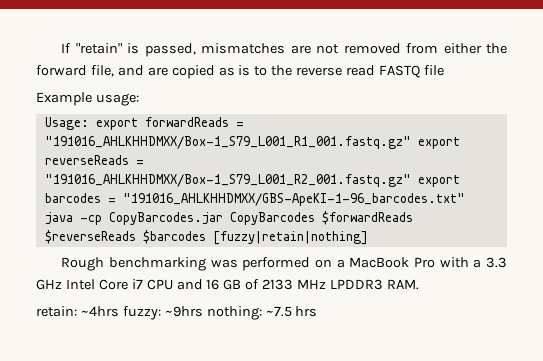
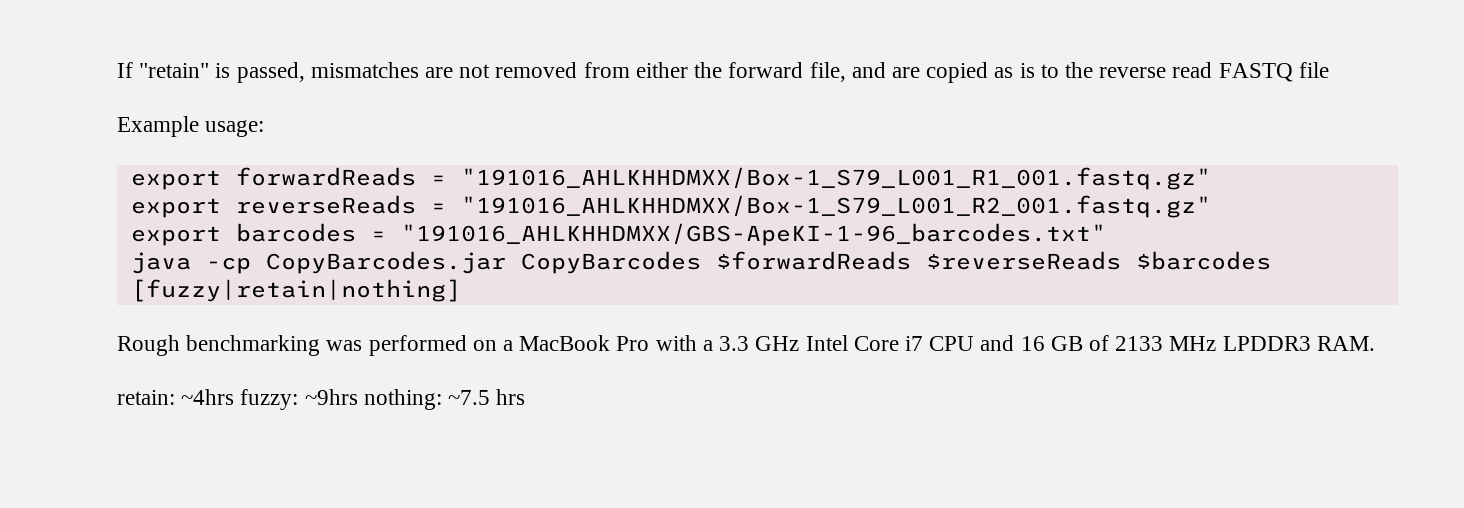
- Usage: export forwardReads = "191016_AHLKHHDMXX/Box-1_S79_L001_R1_001.fastq.gz" export reverseReads = "191016_AHLKHHDMXX/Box-1_S79_L001_R2_001.fastq.gz" export barcodes = "191016_AHLKHHDMXX/GBS-ApeKI-1-96_barcodes.txt"
+ export forwardReads = "191016_AHLKHHDMXX/Box-1_S79_L001_R1_001.fastq.gz"
+ export reverseReads = "191016_AHLKHHDMXX/Box-1_S79_L001_R2_001.fastq.gz"
+ export barcodes = "191016_AHLKHHDMXX/GBS-ApeKI-1-96_barcodes.txt"

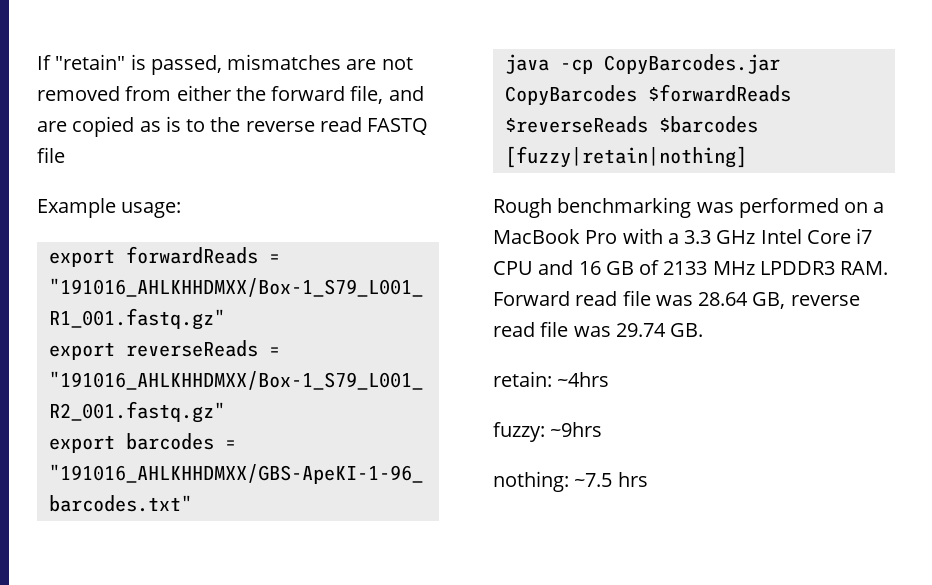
- Rough benchmarking was performed on a MacBook Pro with a 3.3 GHz Intel Core i7 CPU and 16 GB of 2133 MHz LPDDR3 RAM.
+ Rough benchmarking was performed on a MacBook Pro with a 3.3 GHz Intel Core i7 CPU and 16 GB of 2133 MHz LPDDR3 RAM. Forward read file was 28.64 GB, reverse read file was 29.74 GB.
- retain: ~4hrs fuzzy: ~9hrs nothing: ~7.5 hrs
+ retain: ~4hrs
+ fuzzy: ~9hrs
+ nothing: ~7.5 hrs

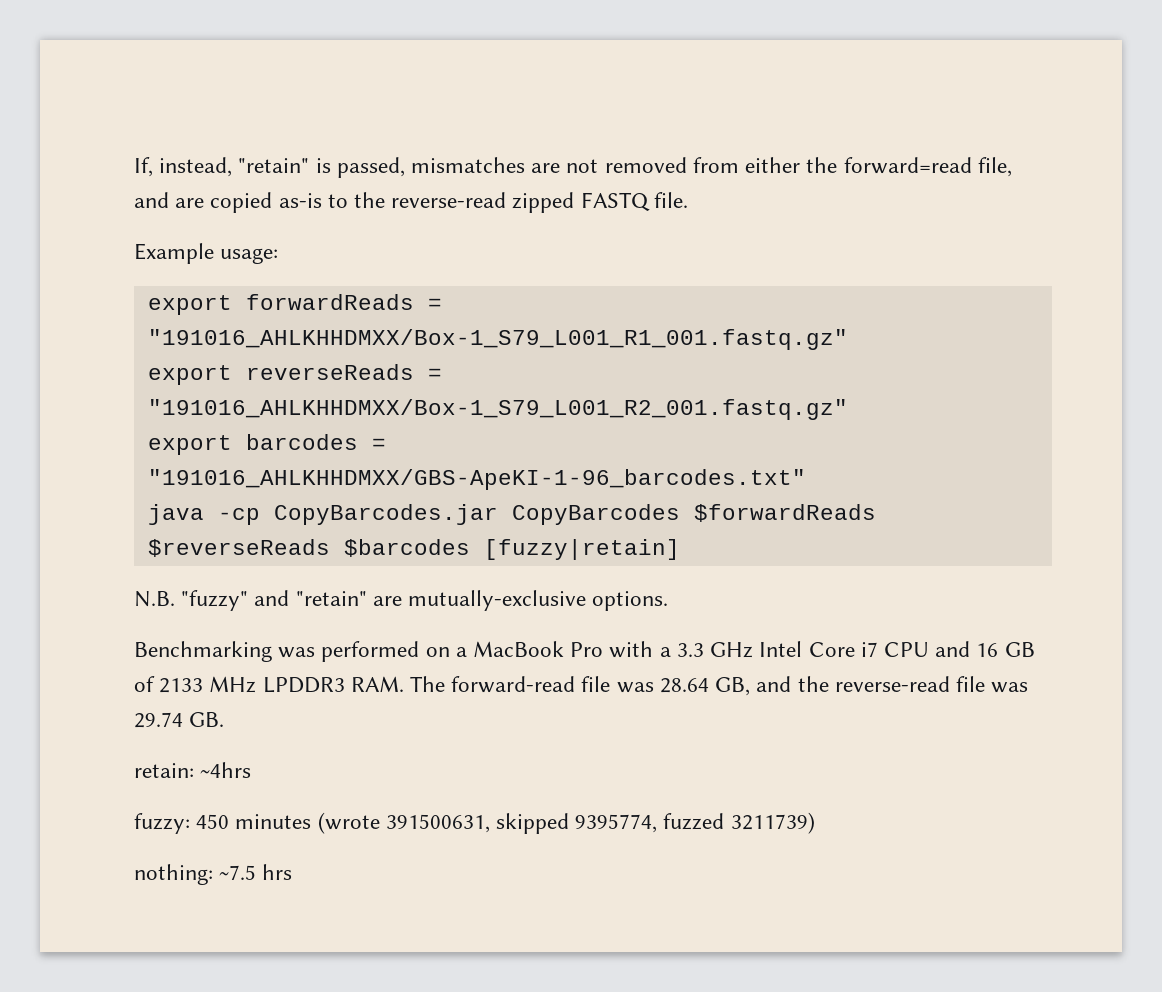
- If "retain" is passed, mismatches are not removed from either the forward file, and are copied as is to the reverse read FASTQ file
+ If, instead, "retain" is passed, mismatches are not removed from either the forward=read file, and are copied as-is to the reverse-read zipped FASTQ file.
- java -cp CopyBarcodes.jar CopyBarcodes $forwardReads $reverseReads $barcodes [fuzzy|retain|nothing]
- Rough benchmarking was performed on a MacBook Pro with a 3.3 GHz Intel Core i7 CPU and 16 GB of 2133 MHz LPDDR3 RAM. Forward read file was 28.64 GB, reverse read file was 29.74 GB.
+ java -cp CopyBarcodes.jar CopyBarcodes $forwardReads $reverseReads $barcodes [fuzzy|retain]
+ N.B. "fuzzy" and "retain" are mutually-exclusive options.
+ Benchmarking was performed on a MacBook Pro with a 3.3 GHz Intel Core i7 CPU and 16 GB of 2133 MHz LPDDR3 RAM. The forward-read file was 28.64 GB, and the reverse-read file was 29.74 GB.
- fuzzy: ~9hrs
+ fuzzy: 450 minutes (wrote 391500631, skipped 9395774, fuzzed 3211739)

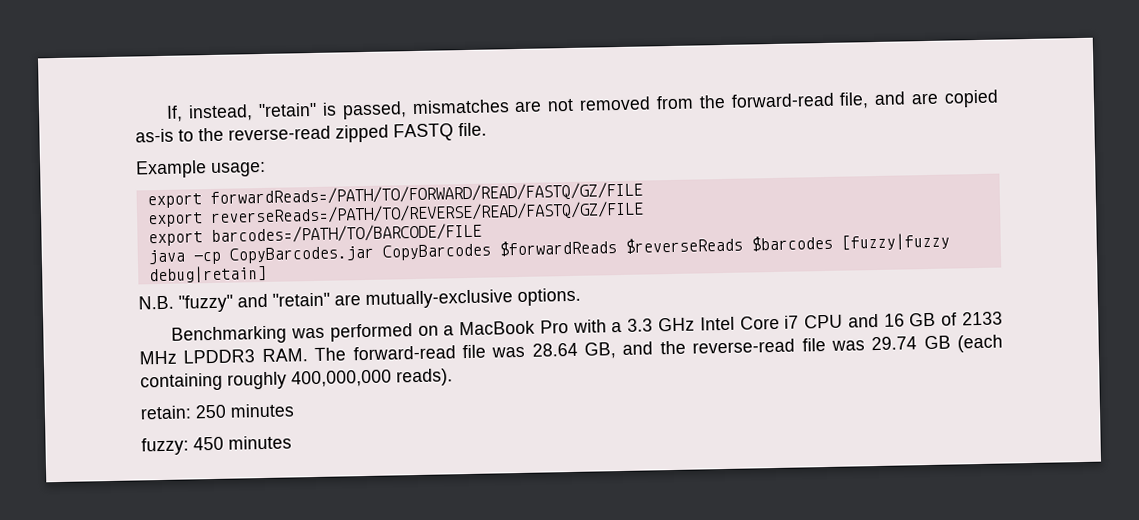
- If, instead, "retain" is passed, mismatches are not removed from either the forward=read file, and are copied as-is to the reverse-read zipped FASTQ file.
+ If, instead, "retain" is passed, mismatches are not removed from the forward-read file, and are copied as-is to the reverse-read zipped FASTQ file.
- export forwardReads = "191016_AHLKHHDMXX/Box-1_S79_L001_R1_001.fastq.gz"
- export reverseReads = "191016_AHLKHHDMXX/Box-1_S79_L001_R2_001.fastq.gz"
- export barcodes = "191016_AHLKHHDMXX/GBS-ApeKI-1-96_barcodes.txt"
+ export forwardReads=/PATH/TO/FORWARD/READ/FASTQ/GZ/FILE
+ export reverseReads=/PATH/TO/REVERSE/READ/FASTQ/GZ/FILE
+ export barcodes=/PATH/TO/BARCODE/FILE
- java -cp CopyBarcodes.jar CopyBarcodes $forwardReads $reverseReads $barcodes [fuzzy|retain]
+ java -cp CopyBarcodes.jar CopyBarcodes $forwardReads $reverseReads $barcodes [fuzzy|fuzzy debug|retain]
- Benchmarking was performed on a MacBook Pro with a 3.3 GHz Intel Core i7 CPU and 16 GB of 2133 MHz LPDDR3 RAM. The forward-read file was 28.64 GB, and the reverse-read file was 29.74 GB.
+ Benchmarking was performed on a MacBook Pro with a 3.3 GHz Intel Core i7 CPU and 16 GB of 2133 MHz LPDDR3 RAM. The forward-read file was 28.64 GB, and the reverse-read file was 29.74 GB (each containing roughly 400,000,000 reads).
- retain: ~4hrs
+ retain: 250 minutes
- fuzzy: 450 minutes (wrote 391500631, skipped 9395774, fuzzed 3211739)
- nothing: ~7.5 hrs
+ fuzzy: 450 minutes

